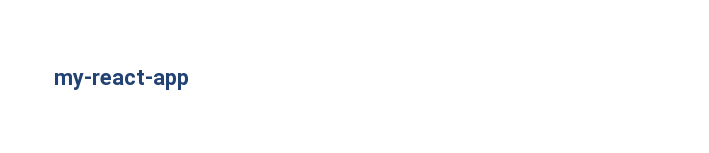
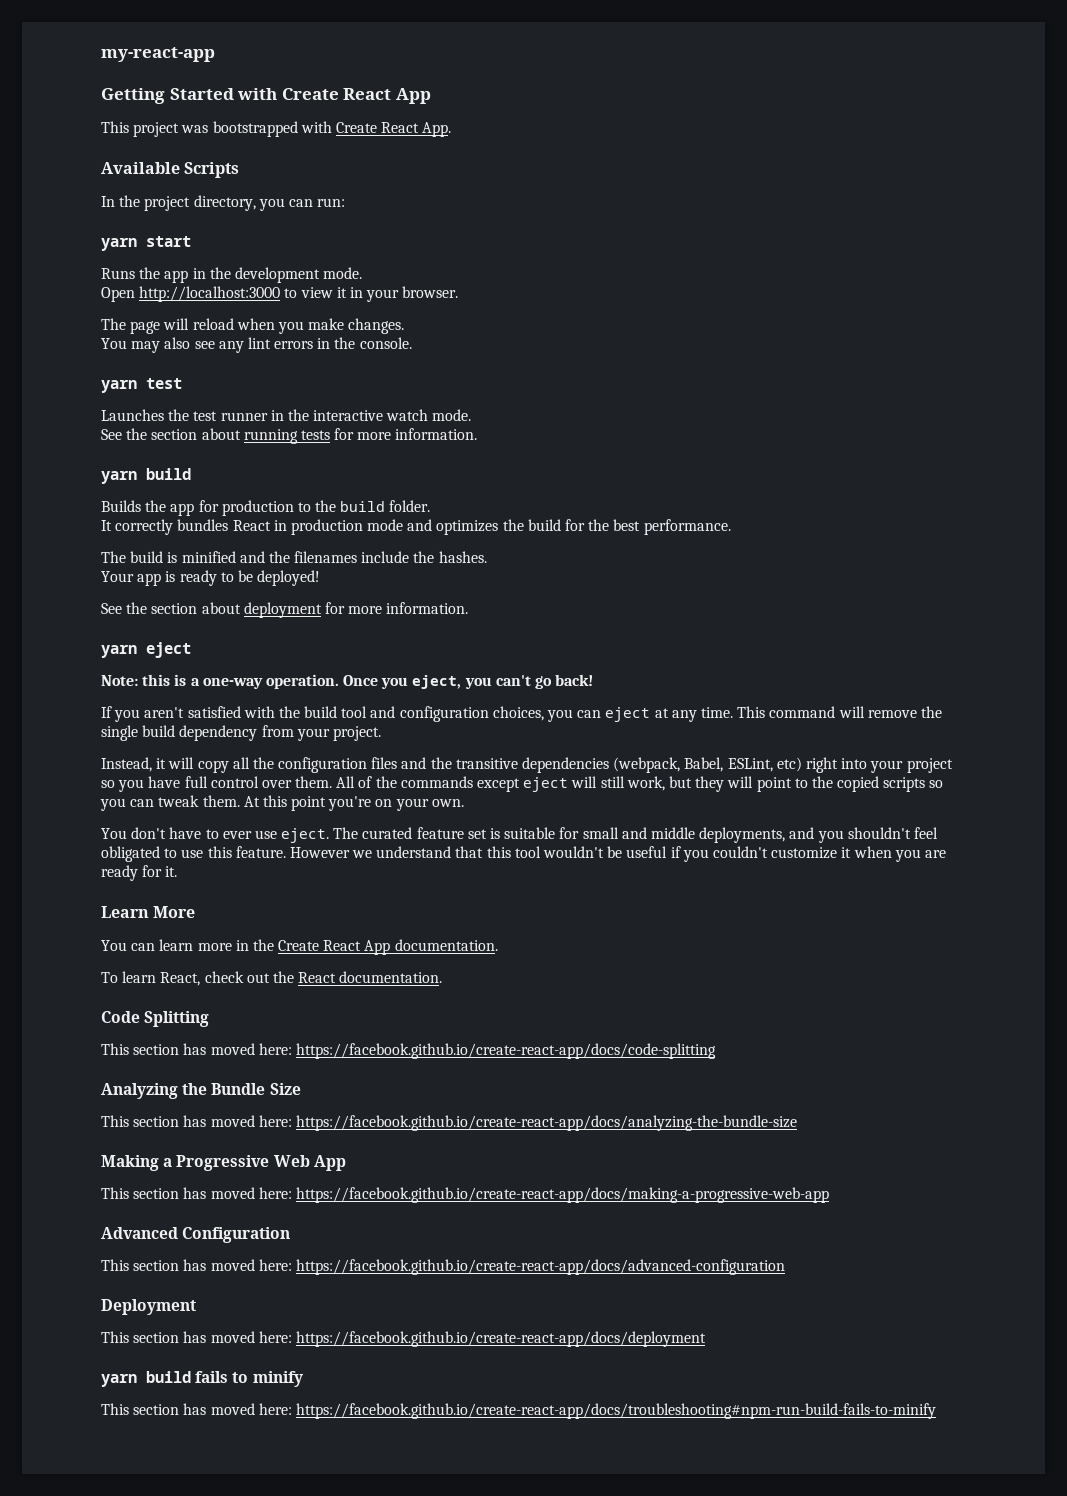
+ Getting Started with Create React App
+ This project was bootstrapped with Create React App.
+ Available Scripts
+ In the project directory, you can run:
+ yarn start
+ Runs the app in the development mode.
+ Open http://localhost:3000 to view it in your browser.
+ The page will reload when you make changes.
+ You may also see any lint errors in the console.
+ yarn test
+ Launches the test runner in the interactive watch mode.
+ See the section about running tests for more information.
+ yarn build
+ Builds the app for production to the build folder.
+ It correctly bundles React in production mode and optimizes the build for the best performance.
+ The build is minified and the filenames include the hashes.
+ Your app is ready to be deployed!
+ See the section about deployment for more information.
+ yarn eject
+ Note: this is a one-way operation. Once you eject, you can't go back!
+ If you aren't satisfied with the build tool and configuration choices, you can eject at any time. This command will remove the single build dependency from your project.
+ Instead, it will copy all the configuration files and the transitive dependencies (webpack, Babel, ESLint, etc) right into your project so you have full control over them. All of the commands except eject will still work, but they will point to the copied scripts so you can tweak them. At this point you're on your own.
+ You don't have to ever use eject. The curated feature set is suitable for small and middle deployments, and you shouldn't feel obligated to use this feature. However we understand that this tool wouldn't be useful if you couldn't customize it when you are ready for it.
+ Learn More
+ You can learn more in the Create React App documentation.
+ To learn React, check out the React documentation.
+ Code Splitting
+ This section has moved here: https://facebook.github.io/create-react-app/docs/code-splitting
+ Analyzing the Bundle Size
+ This section has moved here: https://facebook.github.io/create-react-app/docs/analyzing-the-bundle-size
+ Making a Progressive Web App
+ This section has moved here: https://facebook.github.io/create-react-app/docs/making-a-progressive-web-app
+ Advanced Configuration
+ This section has moved here: https://facebook.github.io/create-react-app/docs/advanced-configuration
+ Deployment
+ This section has moved here: https://facebook.github.io/create-react-app/docs/deployment
+ yarn build fails to minify
+ This section has moved here: https://facebook.github.io/create-react-app/docs/troubleshooting#npm-run-build-fails-to-minify

